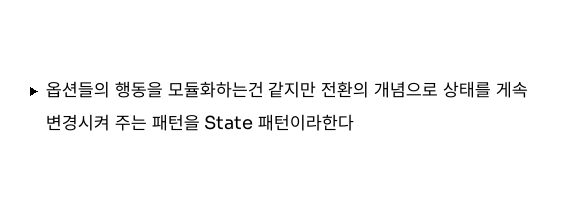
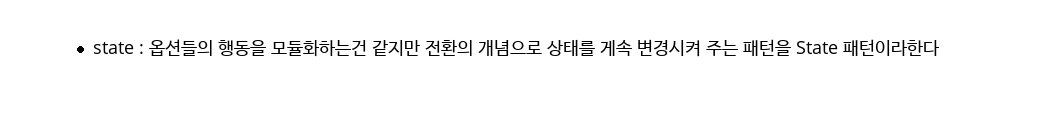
- 옵션들의 행동을 모듈화하는건 같지만 전환의 개념으로 상태를 게속 변경시켜 주는 패턴을 State 패턴이라한다
+ state : 옵션들의 행동을 모듈화하는건 같지만 전환의 개념으로 상태를 게속 변경시켜 주는 패턴을 State 패턴이라한다

